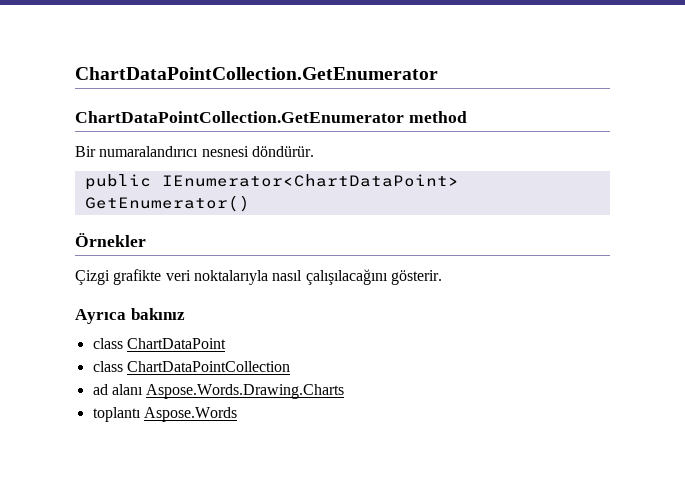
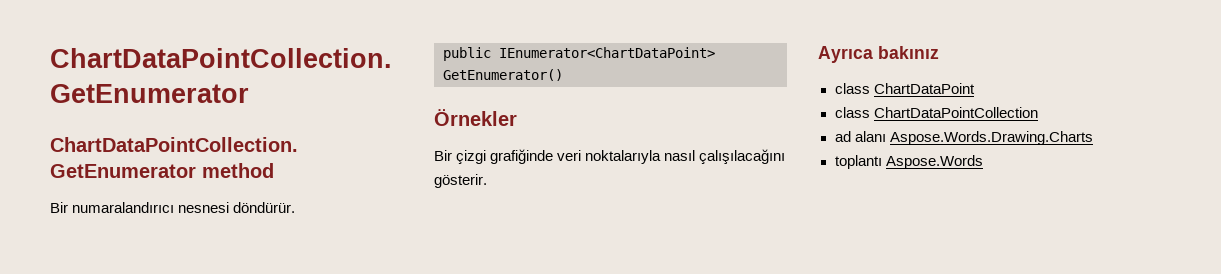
- Çizgi grafikte veri noktalarıyla nasıl çalışılacağını gösterir.
+ Bir çizgi grafiğinde veri noktalarıyla nasıl çalışılacağını gösterir.

